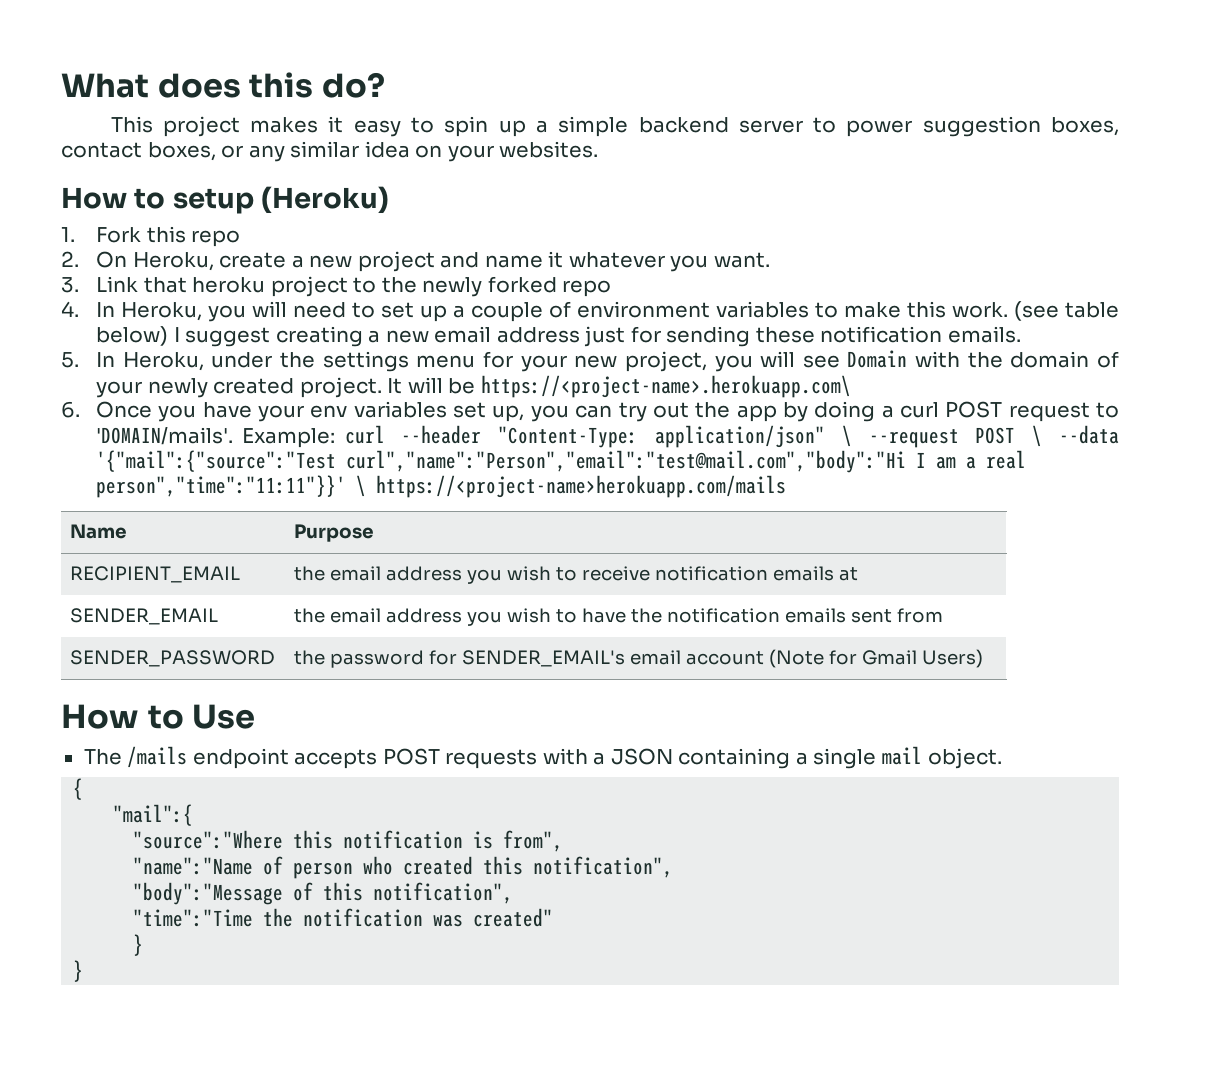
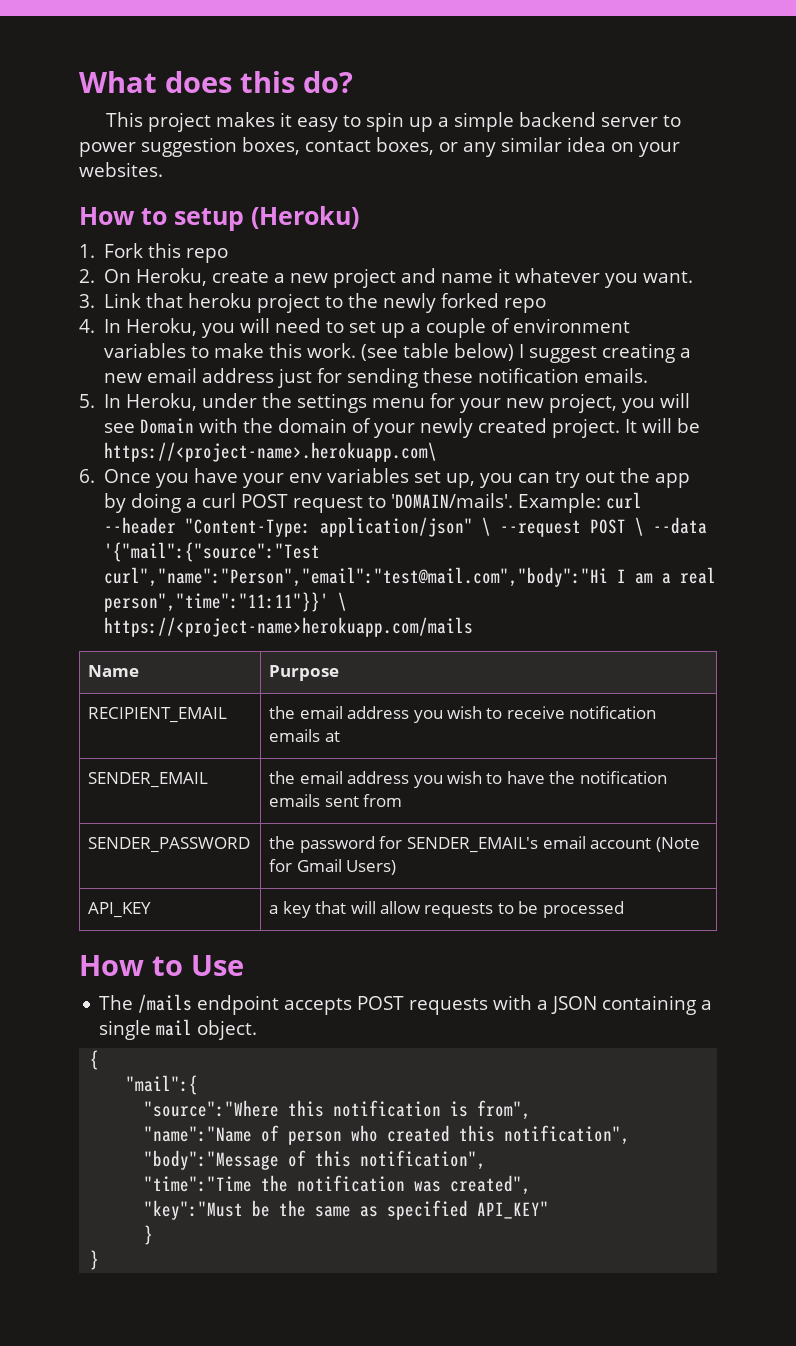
+ API_KEY | a key that will allow requests to be processed
- "time":"Time the notification was created"
+ "time":"Time the notification was created",
+ "key":"Must be the same as specified API_KEY"

